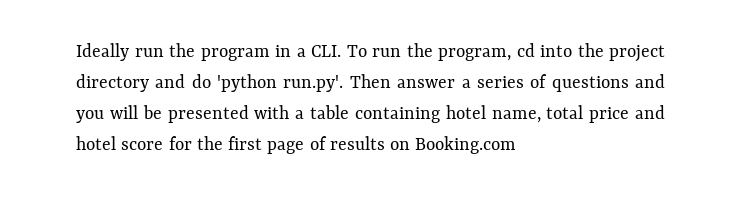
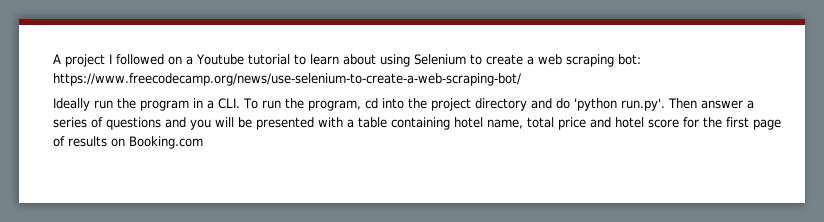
+ A project I followed on a Youtube tutorial to learn about using Selenium to create a web scraping bot: https://www.freecodecamp.org/news/use-selenium-to-create-a-web-scraping-bot/

